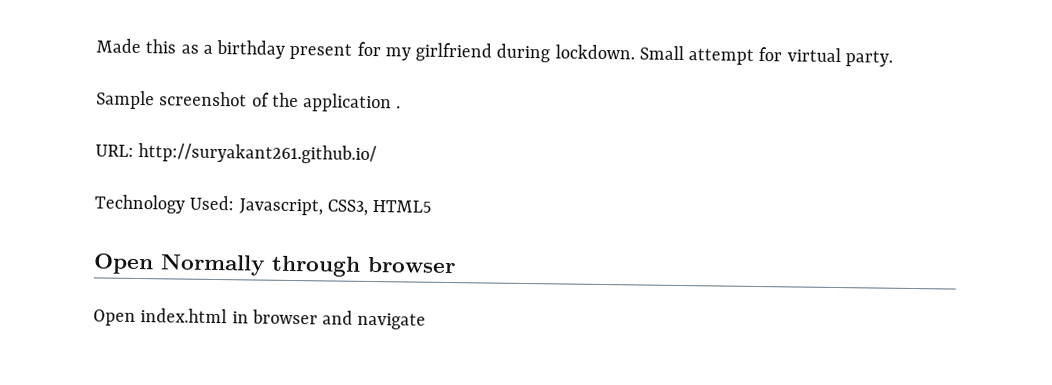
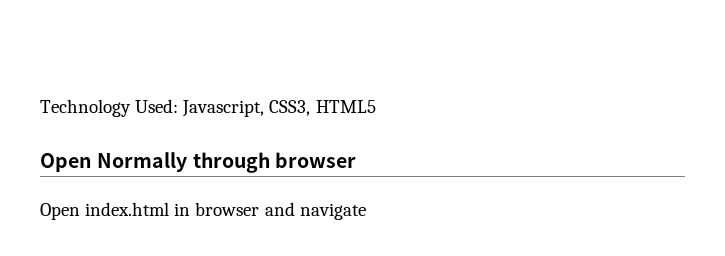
- Made this as a birthday present for my girlfriend during lockdown. Small attempt for virtual party.
- Sample screenshot of the application .
- URL: http://suryakant261.github.io/

